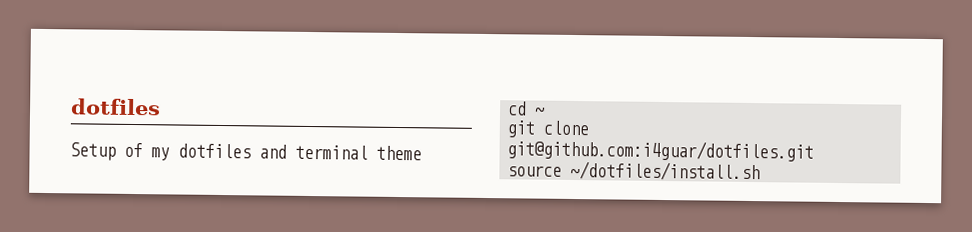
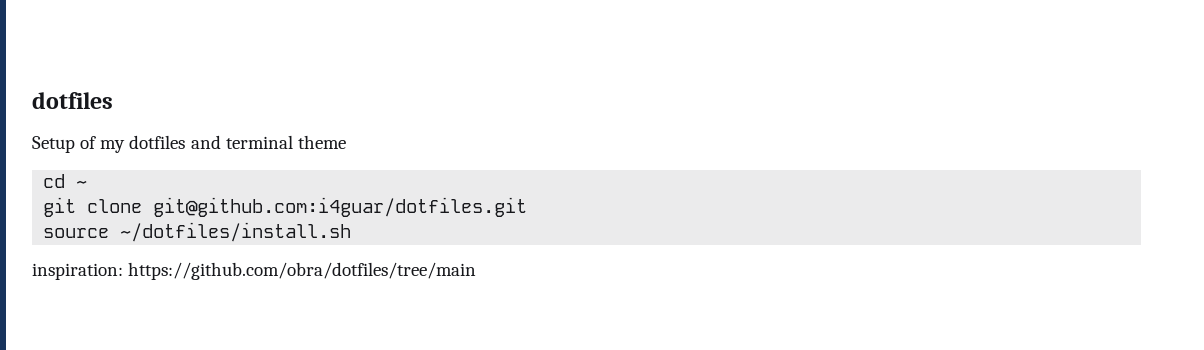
+ inspiration: https://github.com/obra/dotfiles/tree/main

